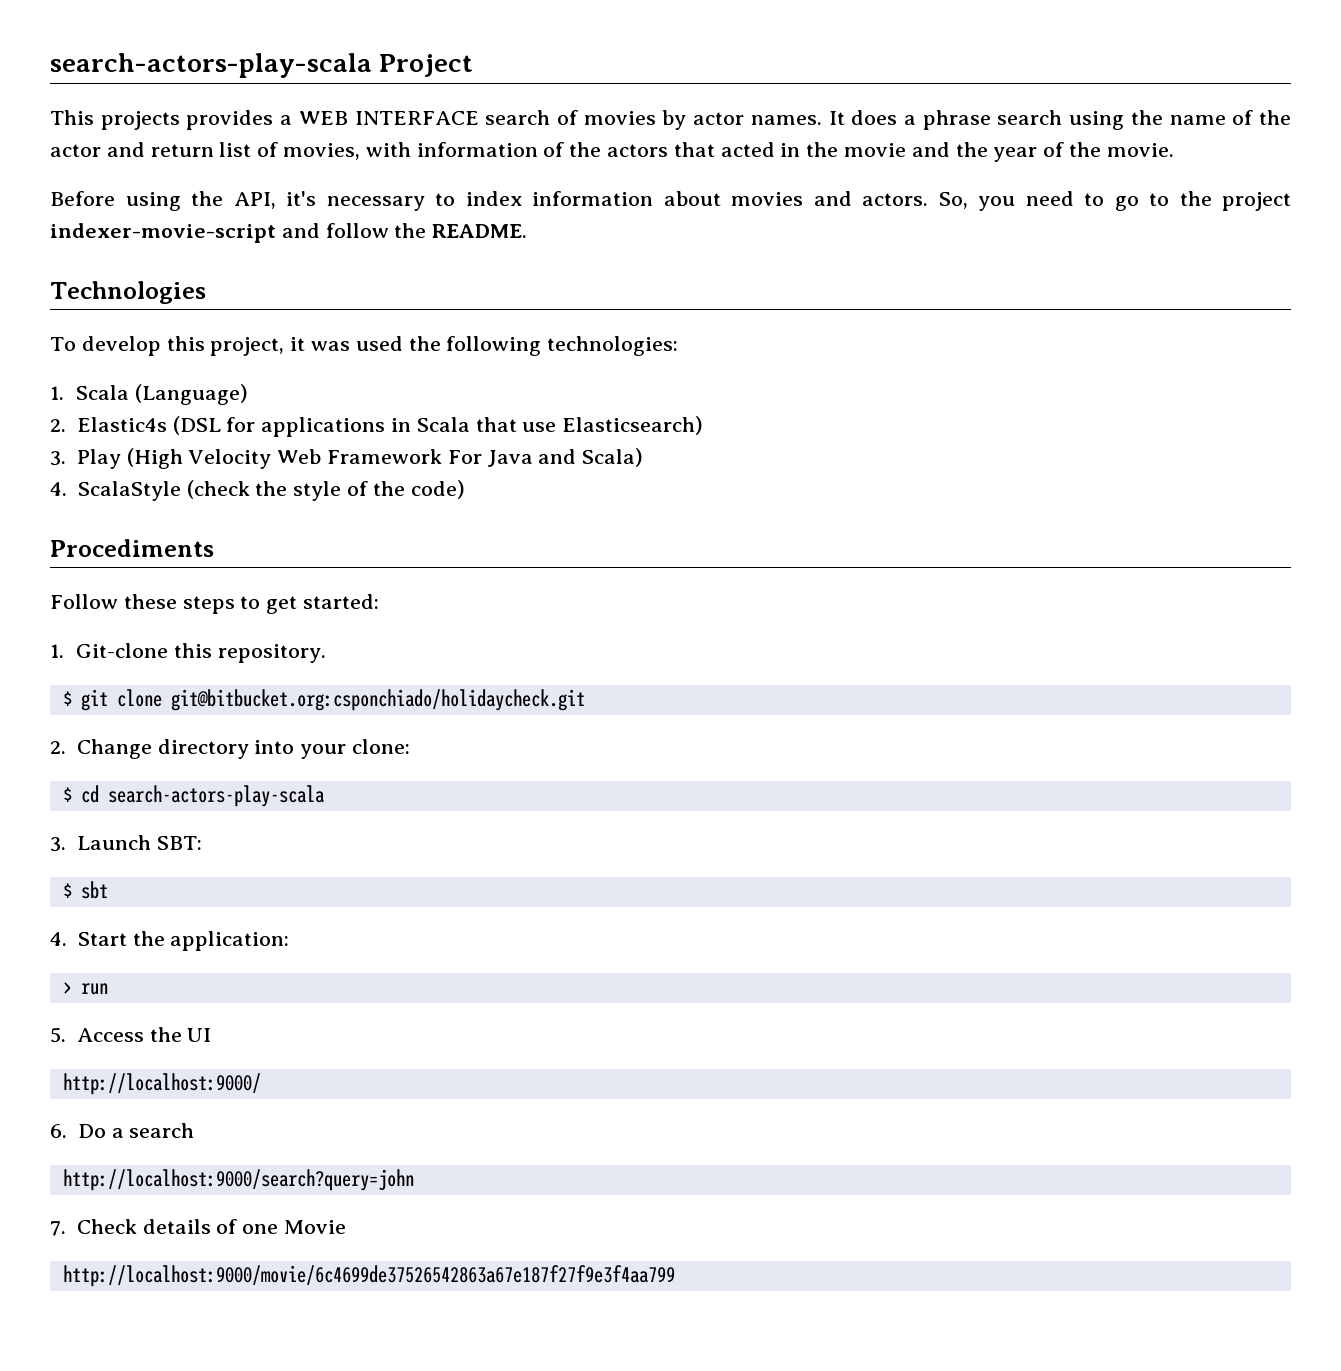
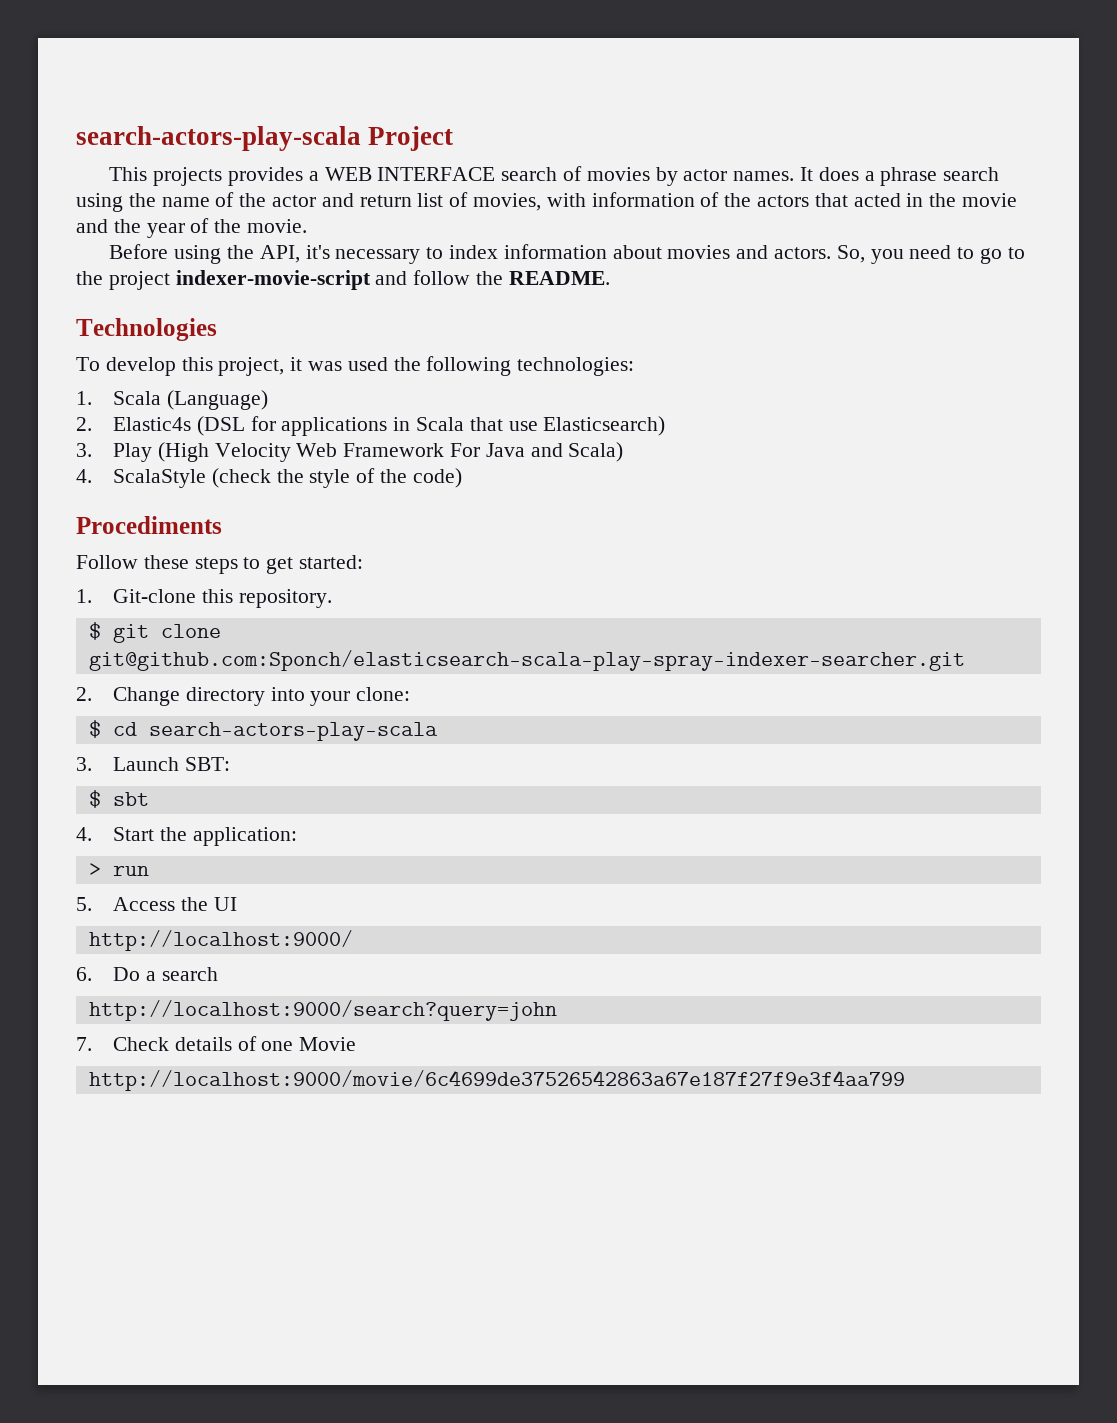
- $ git clone git@bitbucket.org:csponchiado/holidaycheck.git
+ $ git clone git@github.com:Sponch/elasticsearch-scala-play-spray-indexer-searcher.git

